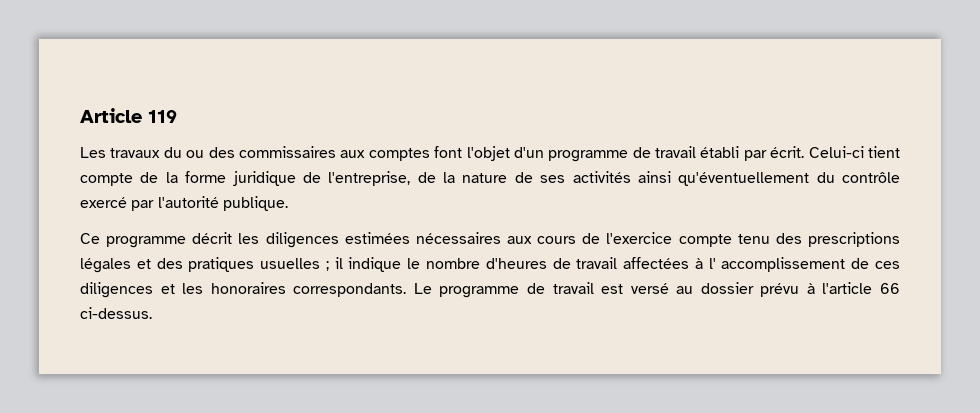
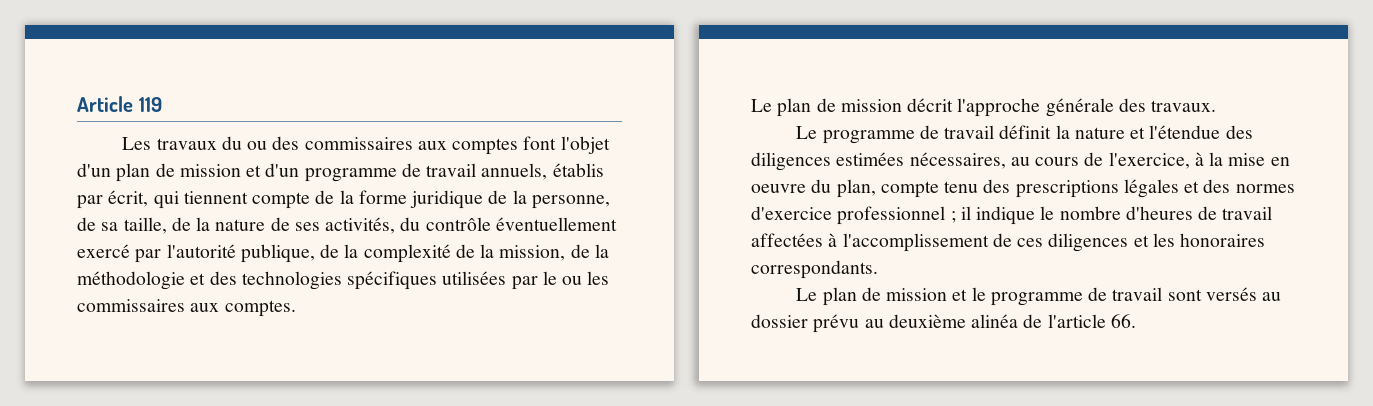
- Les travaux du ou des commissaires aux comptes font l'objet d'un programme de travail établi par écrit. Celui-ci tient compte de la forme juridique de l'entreprise, de la nature de ses activités ainsi qu'éventuellement du contrôle exercé par l'autorité publique.
- Ce programme décrit les diligences estimées nécessaires aux cours de l'exercice compte tenu des prescriptions légales et des pratiques usuelles ; il indique le nombre d'heures de travail affectées à l' accomplissement de ces diligences et les honoraires correspondants. Le programme de travail est versé au dossier prévu à l'article 66 ci-dessus.
+ Les travaux du ou des commissaires aux comptes font l'objet d'un plan de mission et d'un programme de travail annuels, établis par écrit, qui tiennent compte de la forme juridique de la personne, de sa taille, de la nature de ses activités, du contrôle éventuellement exercé par l'autorité publique, de la complexité de la mission, de la méthodologie et des technologies spécifiques utilisées par le ou les commissaires aux comptes.
+ Le plan de mission décrit l'approche générale des travaux.
+ Le programme de travail définit la nature et l'étendue des diligences estimées nécessaires, au cours de l'exercice, à la mise en oeuvre du plan, compte tenu des prescriptions légales et des normes d'exercice professionnel ; il indique le nombre d'heures de travail affectées à l'accomplissement de ces diligences et les honoraires correspondants.
+ Le plan de mission et le programme de travail sont versés au dossier prévu au deuxième alinéa de l'article 66.

